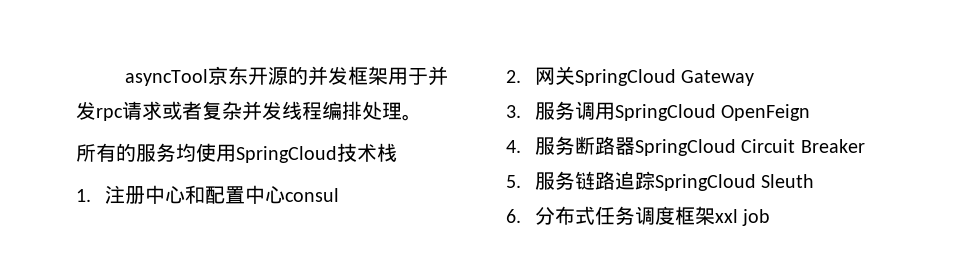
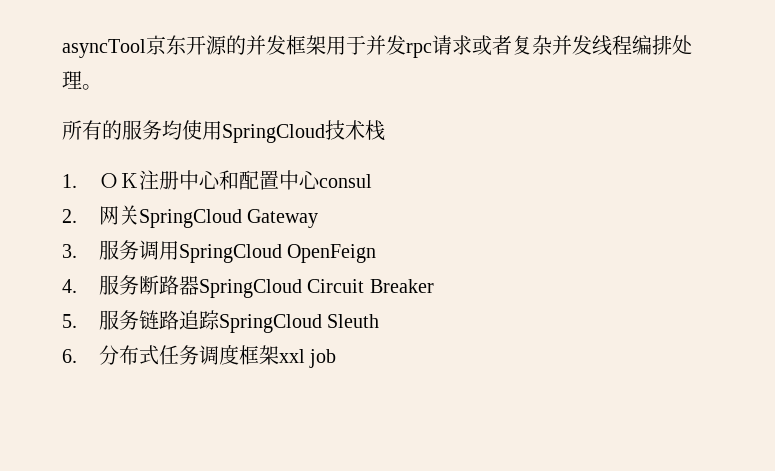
- 1.注册中心和配置中心consul
+ 1.ＯＫ注册中心和配置中心consul

